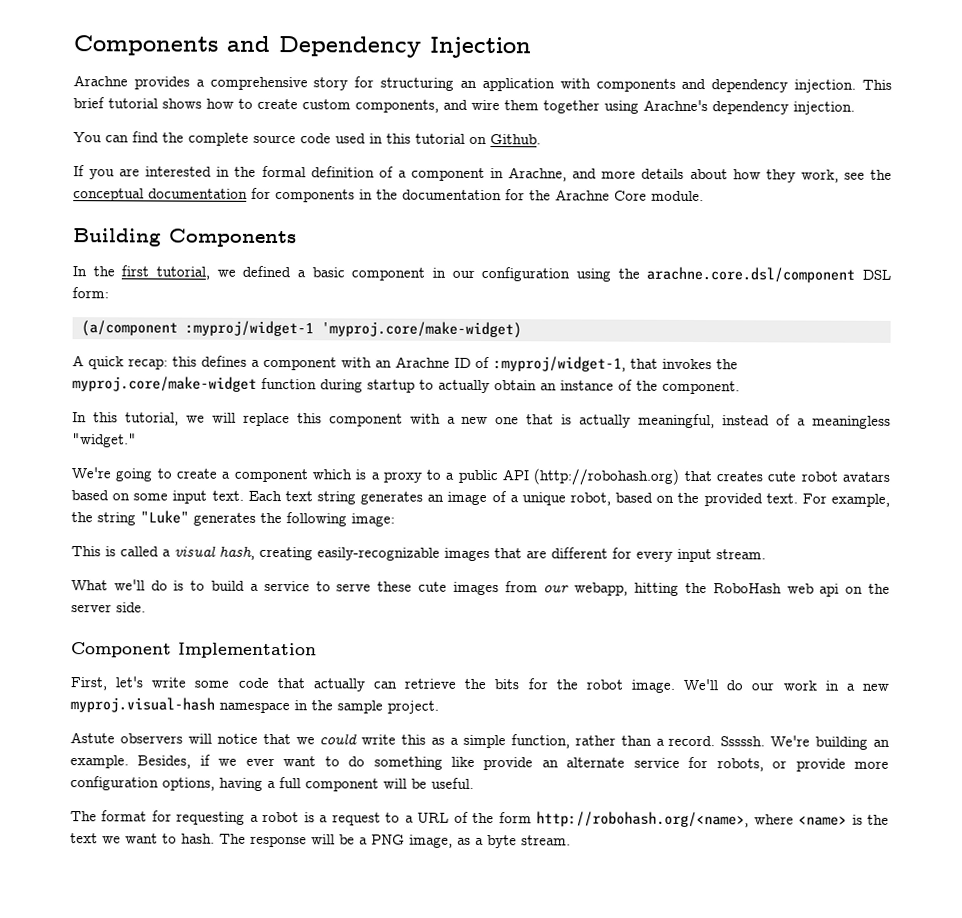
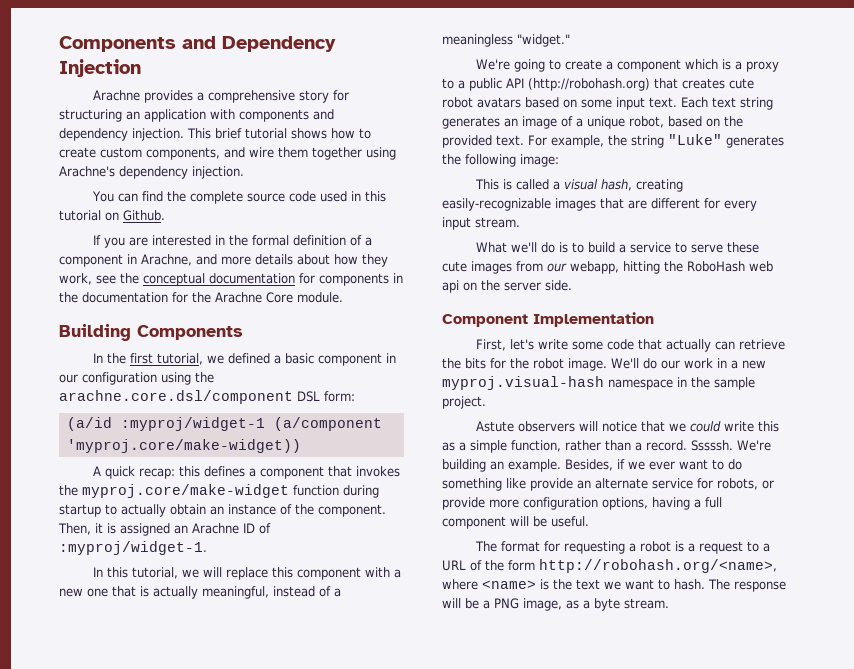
- (a/component :myproj/widget-1 'myproj.core/make-widget)
+ (a/id :myproj/widget-1 (a/component 'myproj.core/make-widget))
- A quick recap: this defines a component with an Arachne ID of :myproj/widget-1, that invokes the myproj.core/make-widget function during startup to actually obtain an instance of the component.
+ A quick recap: this defines a component that invokes the myproj.core/make-widget function during startup to actually obtain an instance of the component. Then, it is assigned an Arachne ID of :myproj/widget-1.

